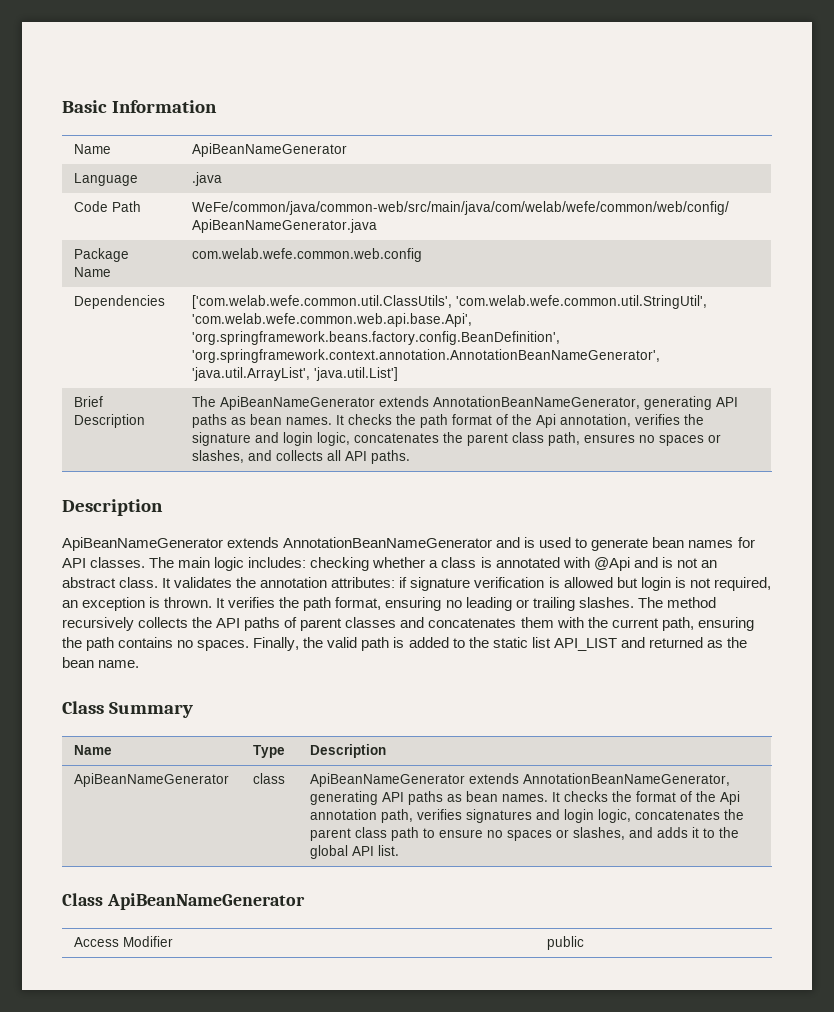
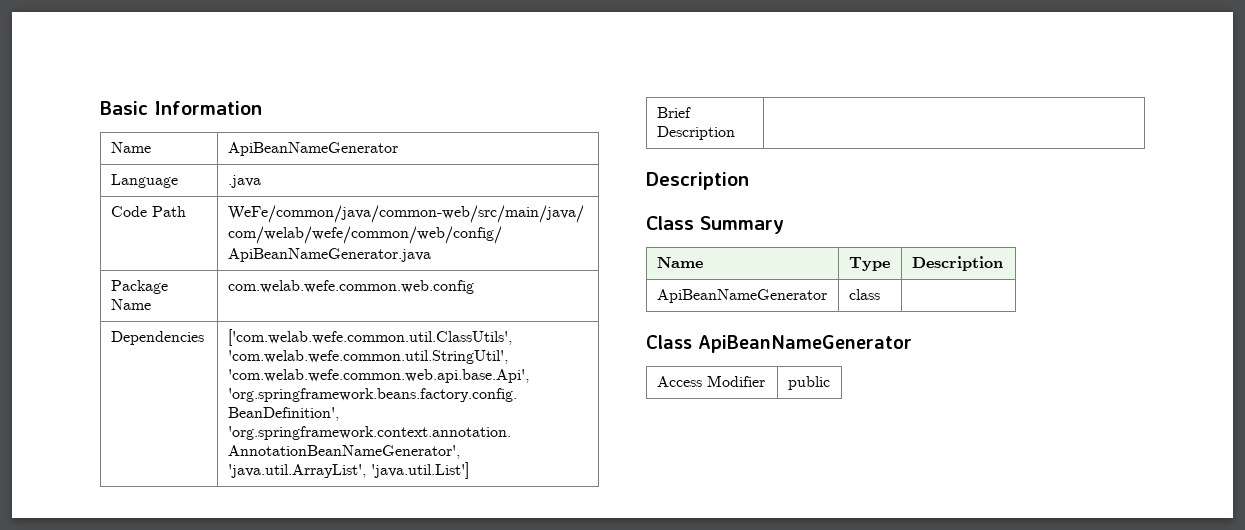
- Brief Description | The ApiBeanNameGenerator extends AnnotationBeanNameGenerator, generating API paths as bean names. It checks the path format of the Api annotation, verifies the signature and login logic, concatenates the parent class path, ensures no spaces or slashes, and collects all API paths.
+ Brief Description |
  Description
- ApiBeanNameGenerator extends AnnotationBeanNameGenerator and is used to generate bean names for API classes. The main logic includes: checking whether a class is annotated with @Api and is not an abstract class. It validates the annotation attributes: if signature verification is allowed but login is not required, an exception is thrown. It verifies the path format, ensuring no leading or trailing slashes. The method recursively collects the API paths of parent classes and concatenates them with the current path, ensuring the path contains no spaces. Finally, the valid path is added to the static list API_LIST and returned as the bean name.
- ApiBeanNameGenerator extends AnnotationBeanNameGenerator, generating API paths as bean names. It checks the format of the Api annotation path, verifies signatures and login logic, concatenates the parent class path to ensure no spaces or slashes, and adds it to the global API list.

